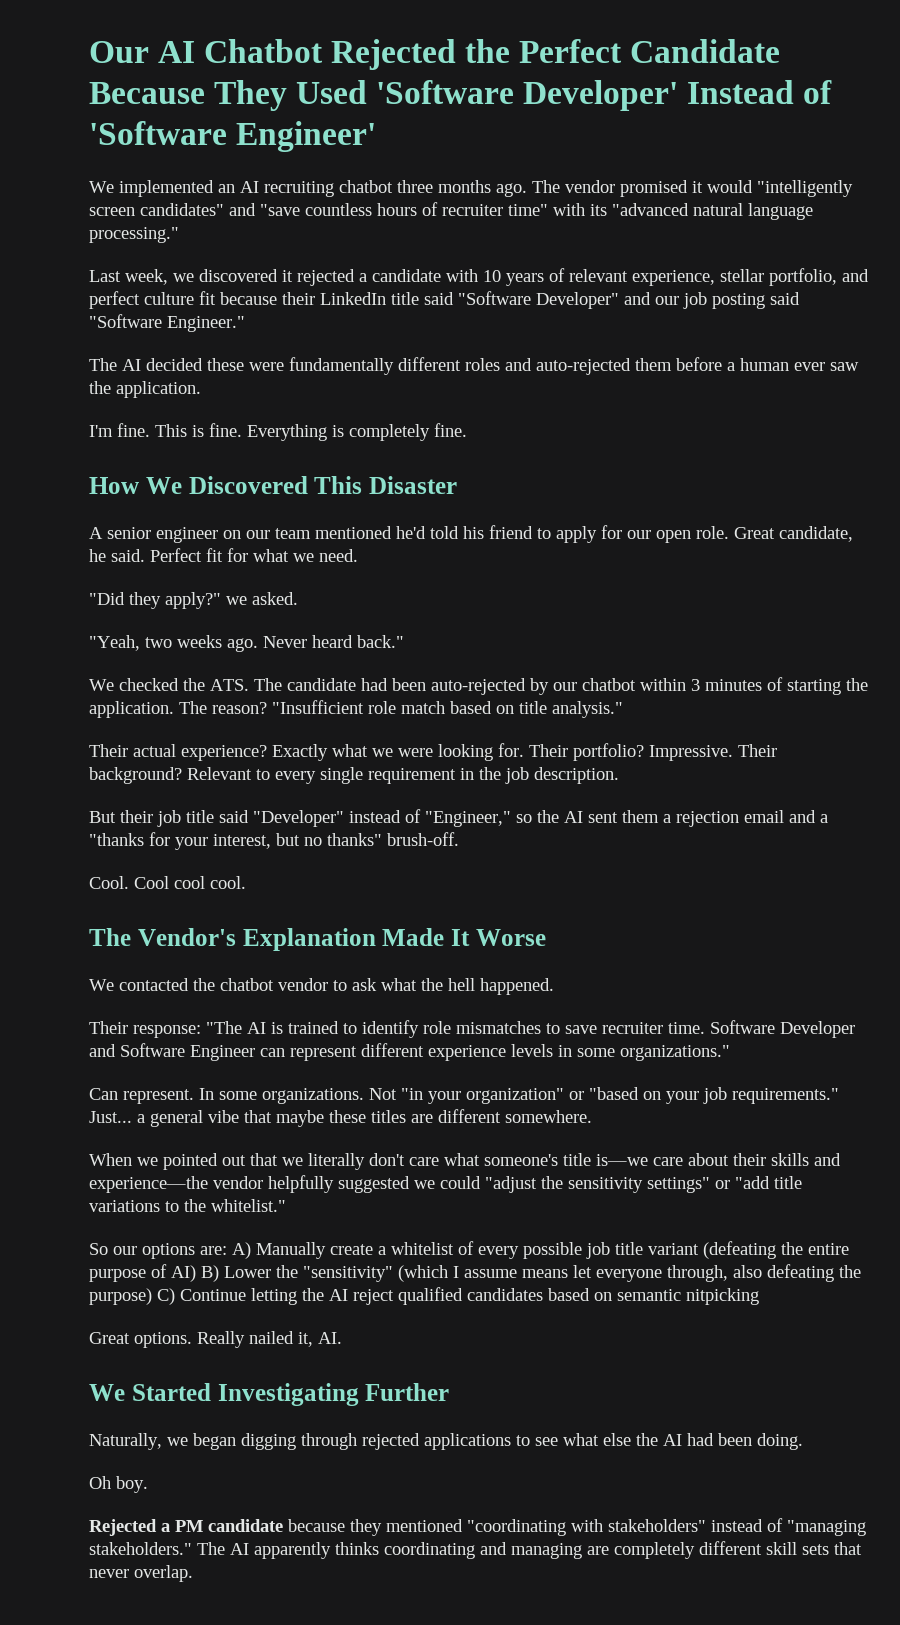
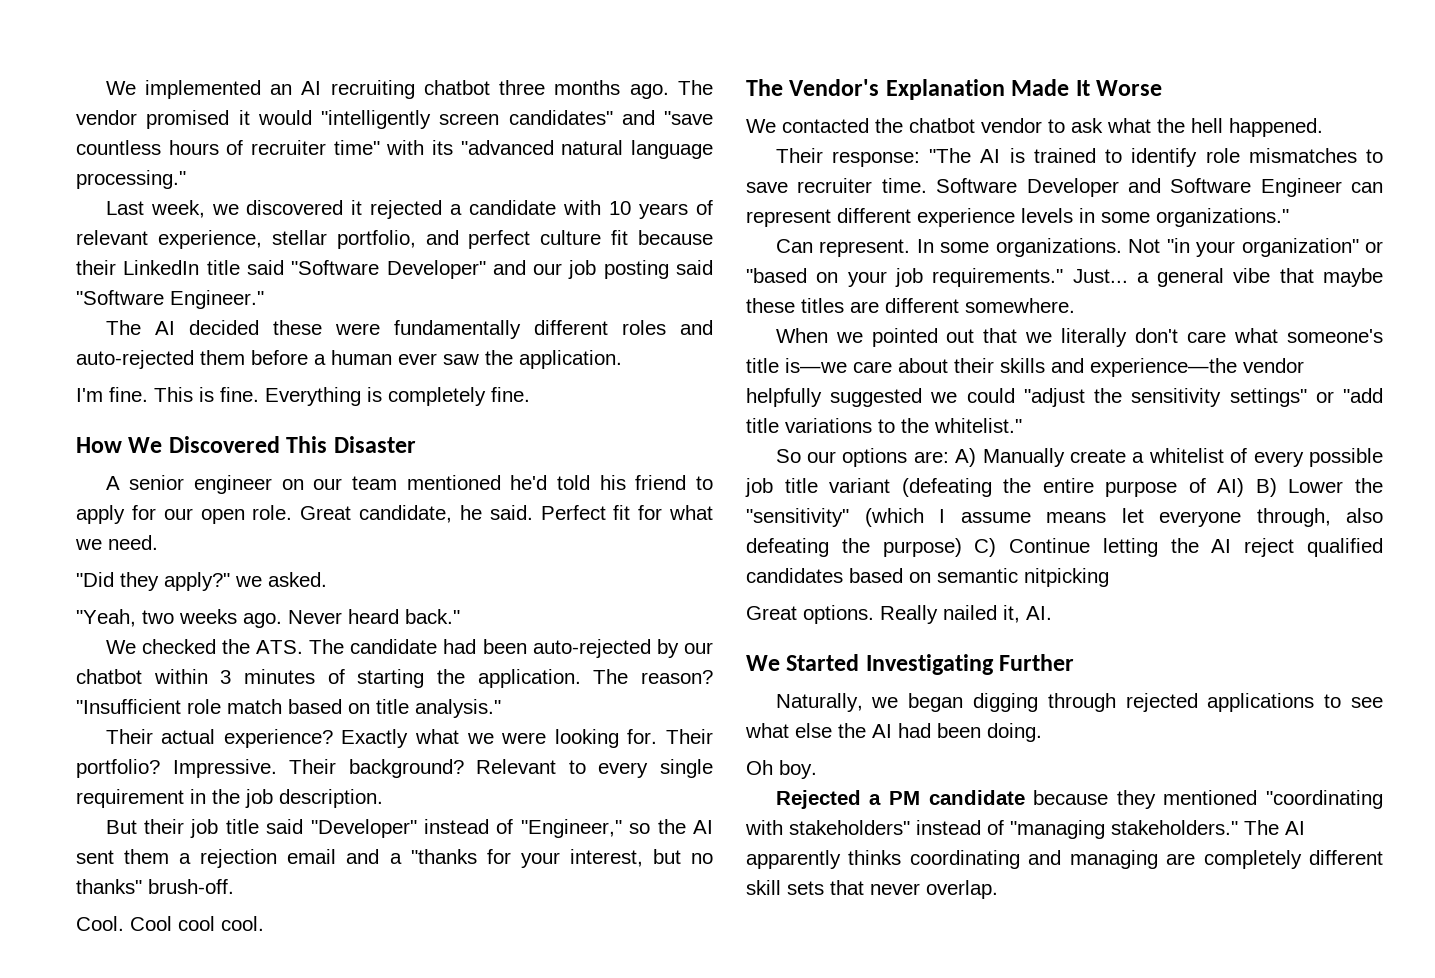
- Our AI Chatbot Rejected the Perfect Candidate Because They Used 'Software Developer' Instead of 'Software Engineer'

